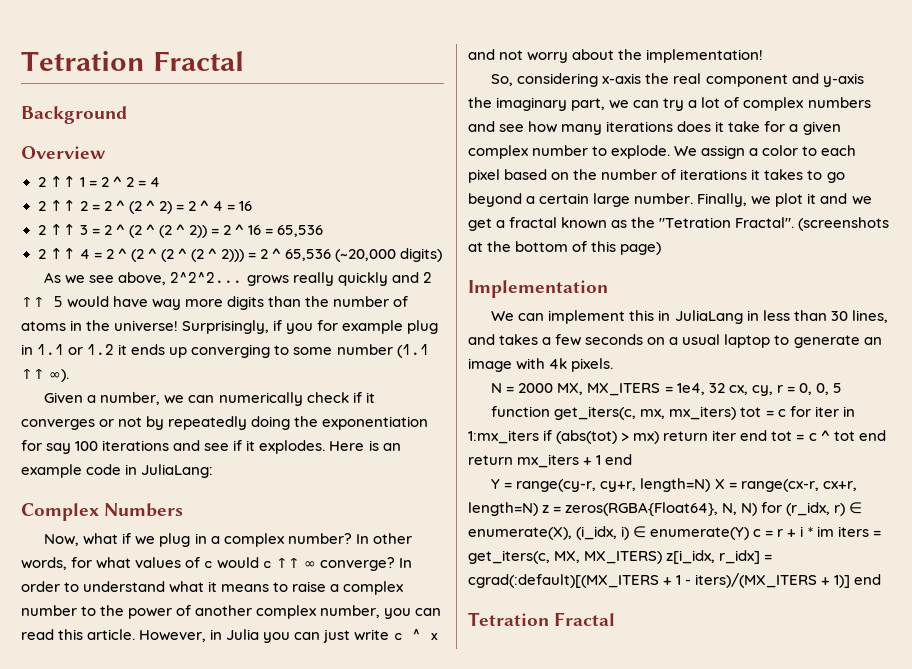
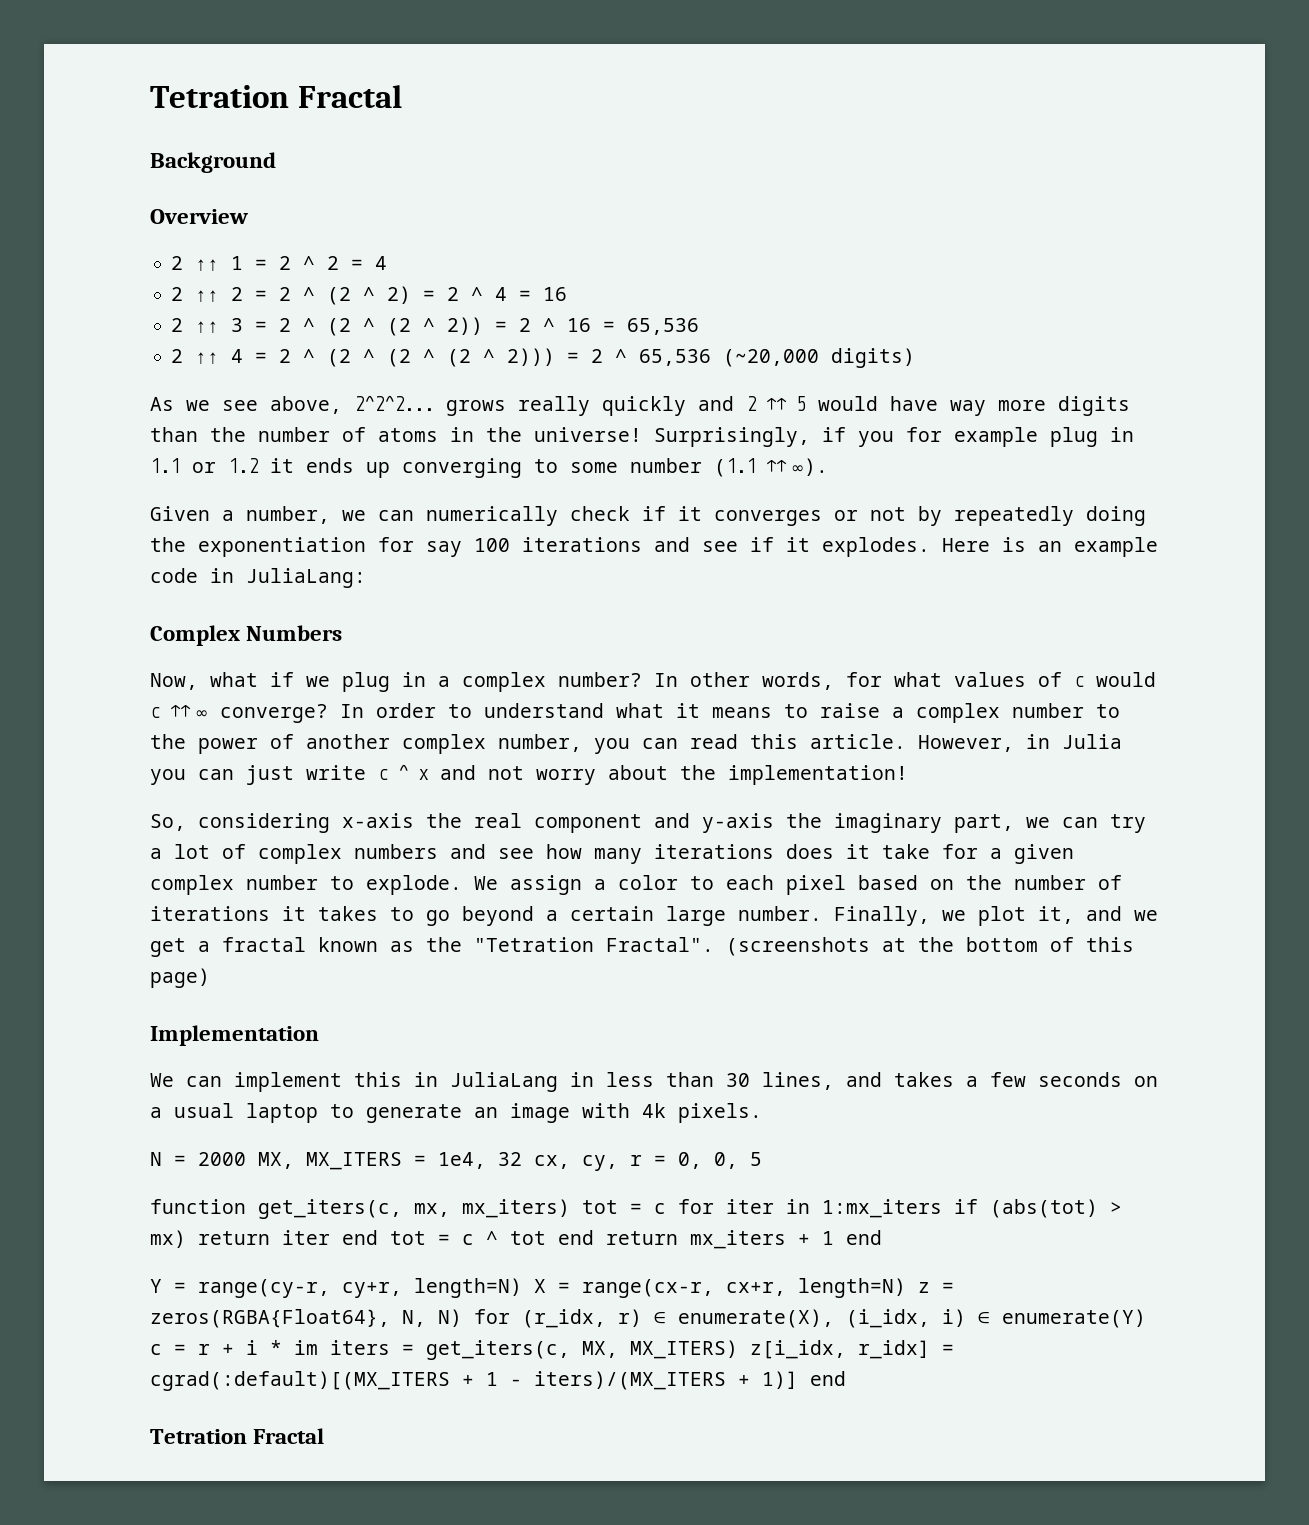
- Finally, we plot it and we get a fractal known as the "Tetration Fractal".
+ Finally, we plot it, and we get a fractal known as the "Tetration Fractal".

